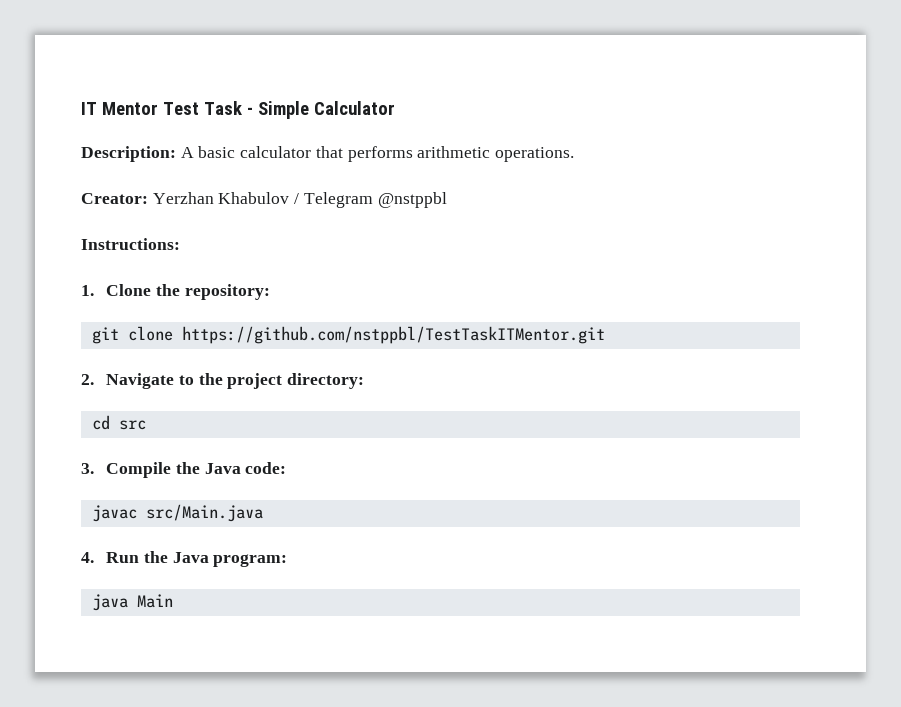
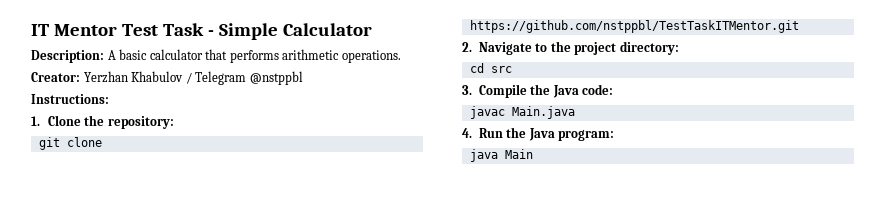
- javac src/Main.java
+ javac Main.java

